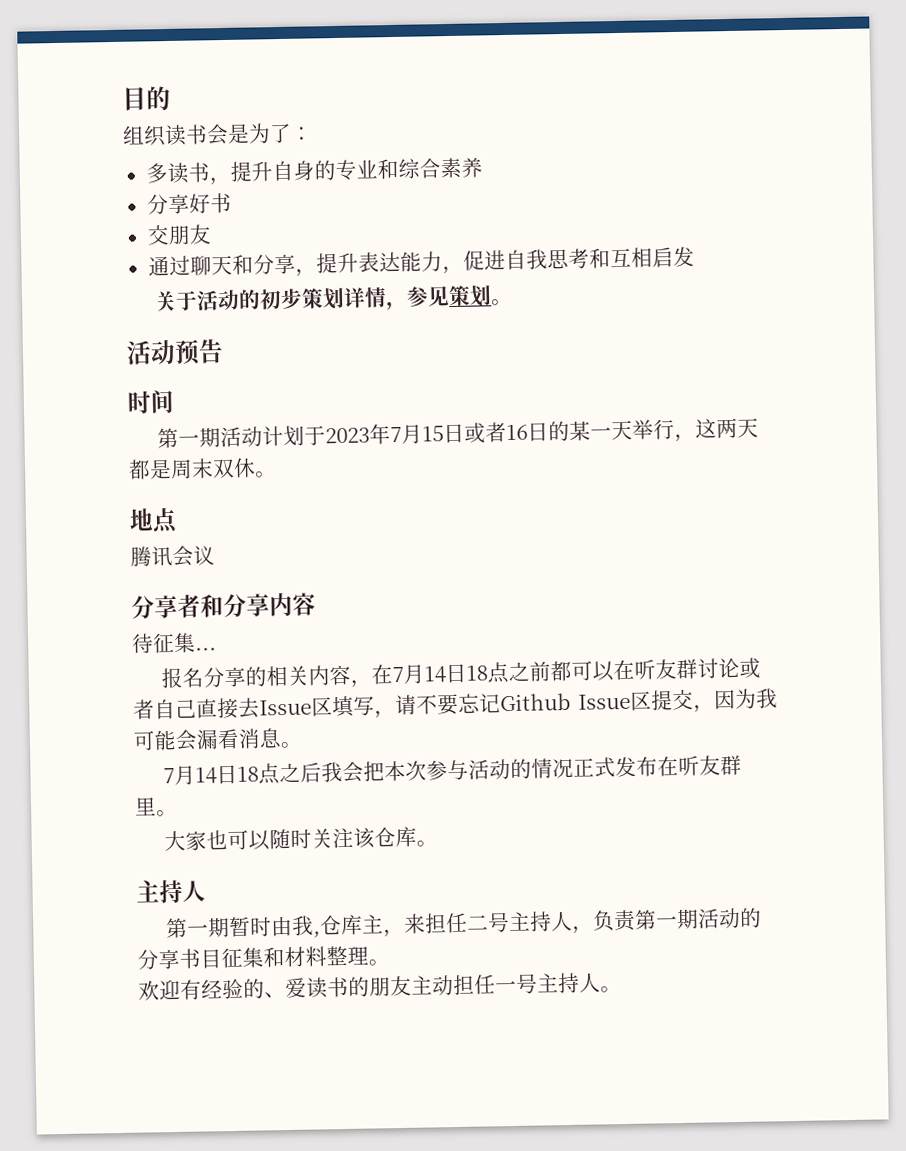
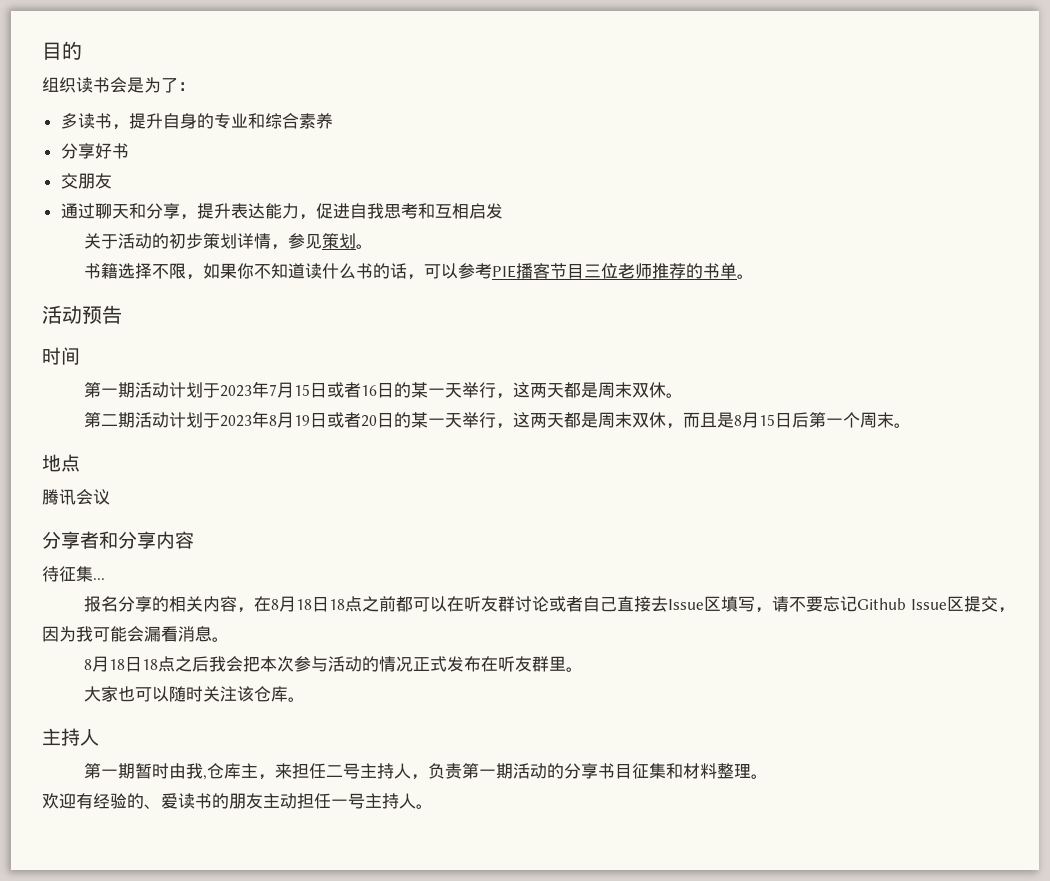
+ 书籍选择不限，如果你不知道读什么书的话，可以参考PIE播客节目三位老师推荐的书单。
+ 第二期活动计划于2023年8月19日或者20日的某一天举行，这两天都是周末双休，而且是8月15日后第一个周末。
- 报名分享的相关内容，在7月14日18点之前都可以在听友群讨论或者自己直接去Issue区填写，请不要忘记Github Issue区提交，因为我可能会漏看消息。
+ 报名分享的相关内容，在8月18日18点之前都可以在听友群讨论或者自己直接去Issue区填写，请不要忘记Github Issue区提交，因为我可能会漏看消息。
- 7月14日18点之后我会把本次参与活动的情况正式发布在听友群里。
+ 8月18日18点之后我会把本次参与活动的情况正式发布在听友群里。

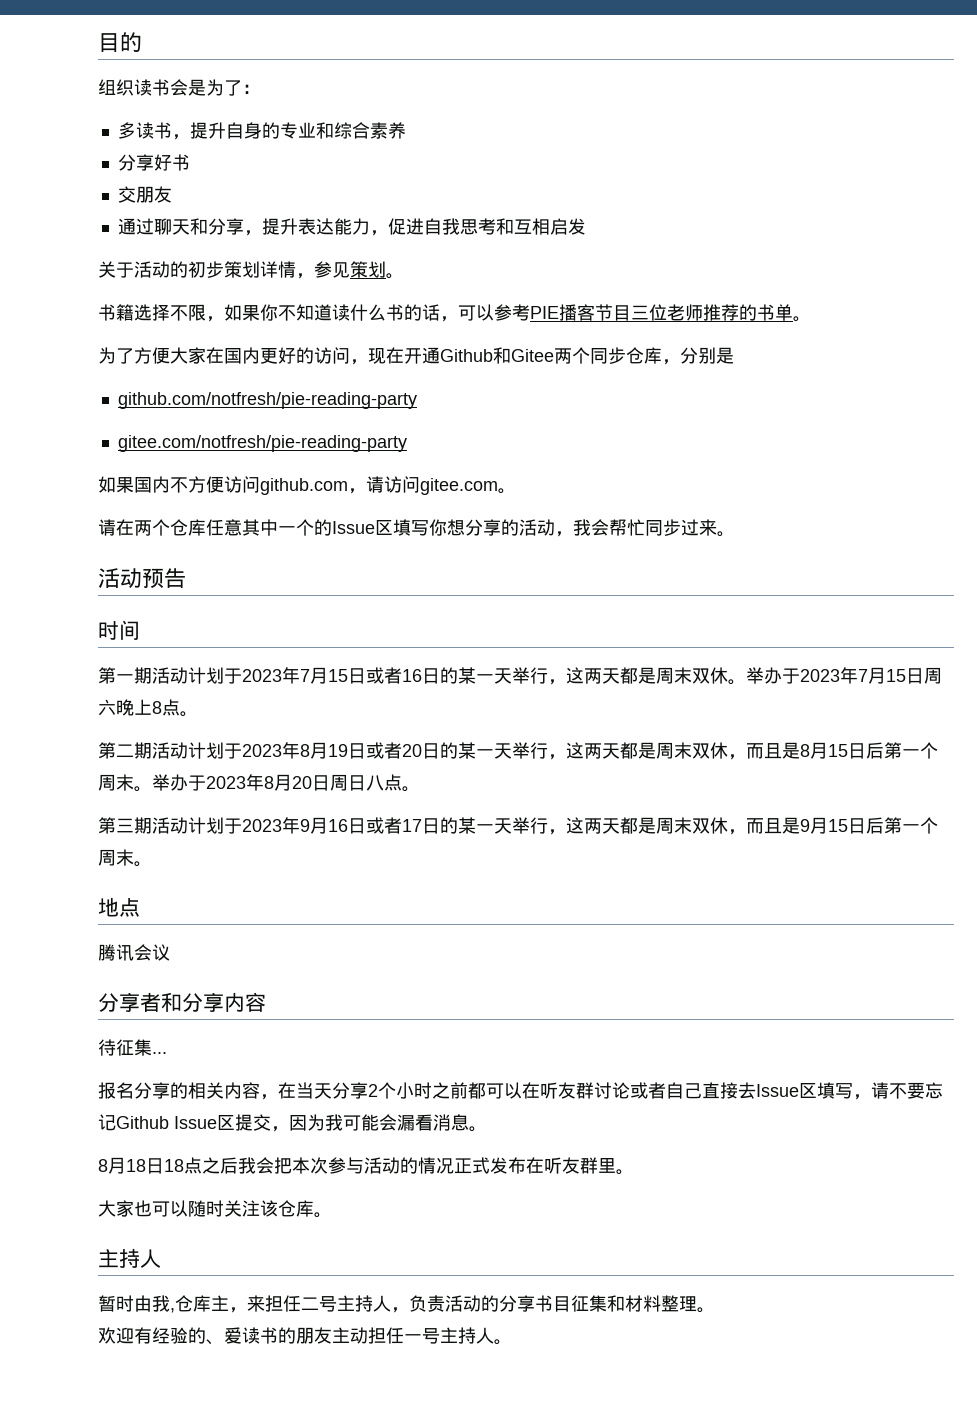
+ 为了方便大家在国内更好的访问，现在开通Github和Gitee两个同步仓库，分别是
+ github.com/notfresh/pie-reading-party
+ gitee.com/notfresh/pie-reading-party
+ 如果国内不方便访问github.com，请访问gitee.com。
+ 请在两个仓库任意其中一个的Issue区填写你想分享的活动，我会帮忙同步过来。
+ 举办于2023年7月15日周六晚上8点。
+ 举办于2023年8月20日周日八点。
+ 第三期活动计划于2023年9月16日或者17日的某一天举行，这两天都是周末双休，而且是9月15日后第一个周末。
- 报名分享的相关内容，在8月18日18点之前都可以在听友群讨论或者自己直接去Issue区填写，请不要忘记Github Issue区提交，因为我可能会漏看消息。
+ 报名分享的相关内容，在当天分享2个小时之前都可以在听友群讨论或者自己直接去Issue区填写，请不要忘记Github Issue区提交，因为我可能会漏看消息。
- 第一期暂时由我,仓库主，来担任二号主持人，负责第一期活动的分享书目征集和材料整理。
+ 暂时由我,仓库主，来担任二号主持人，负责活动的分享书目征集和材料整理。

